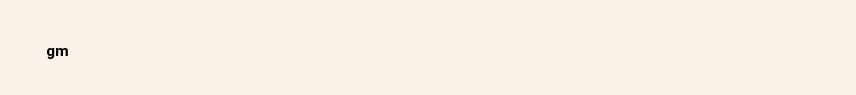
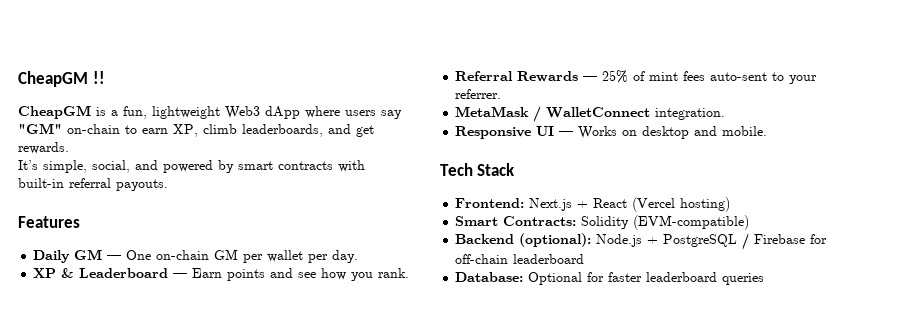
- gm
+ CheapGM !!
+ CheapGM is a fun, lightweight Web3 dApp where users say "GM" on-chain to earn XP, climb leaderboards, and get rewards.
+ It’s simple, social, and powered by smart contracts with built-in referral payouts.
+ Features
+ Daily GM — One on-chain GM per wallet per day.
+ XP & Leaderboard — Earn points and see how you rank.
+ Referral Rewards — 25% of mint fees auto-sent to your referrer.
+ MetaMask / WalletConnect integration.
+ Responsive UI — Works on desktop and mobile.
+ Tech Stack
+ Frontend: Next.js + React (Vercel hosting)
+ Smart Contracts: Solidity (EVM-compatible)
+ Backend (optional): Node.js + PostgreSQL / Firebase for off-chain leaderboard
+ Database: Optional for faster leaderboard queries

